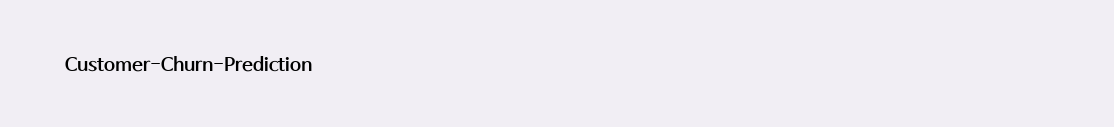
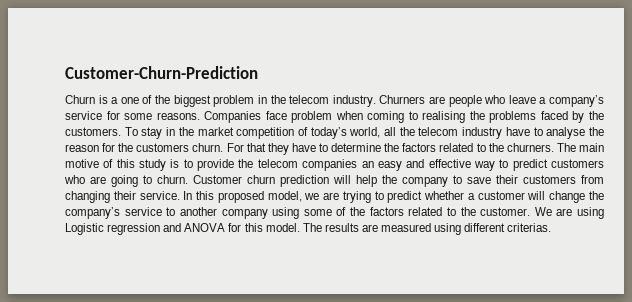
+ Churn is a one of the biggest problem in the telecom industry. Churners are people who leave a company’s service for some reasons. Companies face problem when coming to realising the problems faced by the customers. To stay in the market competition of today’s world, all the telecom industry have to analyse the reason for the customers churn. For that they have to determine the factors related to the churners. The main motive of this study is to provide the telecom companies an easy and effective way to predict customers who are going to churn. Customer churn prediction will help the company to save their customers from changing their service. In this proposed model, we are trying to predict whether a customer will change the company’s service to another company using some of the factors related to the customer. We are using Logistic regression and ANOVA for this model. The results are measured using different criterias.

